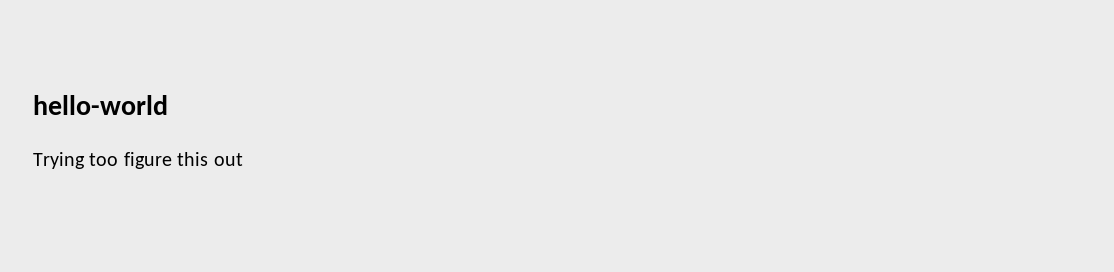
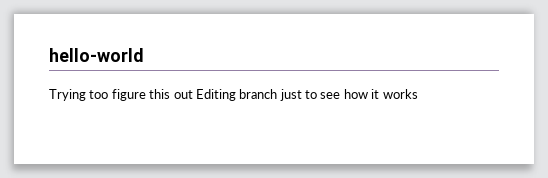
- Trying too figure this out
+ Trying too figure this out Editing branch just to see how it works

